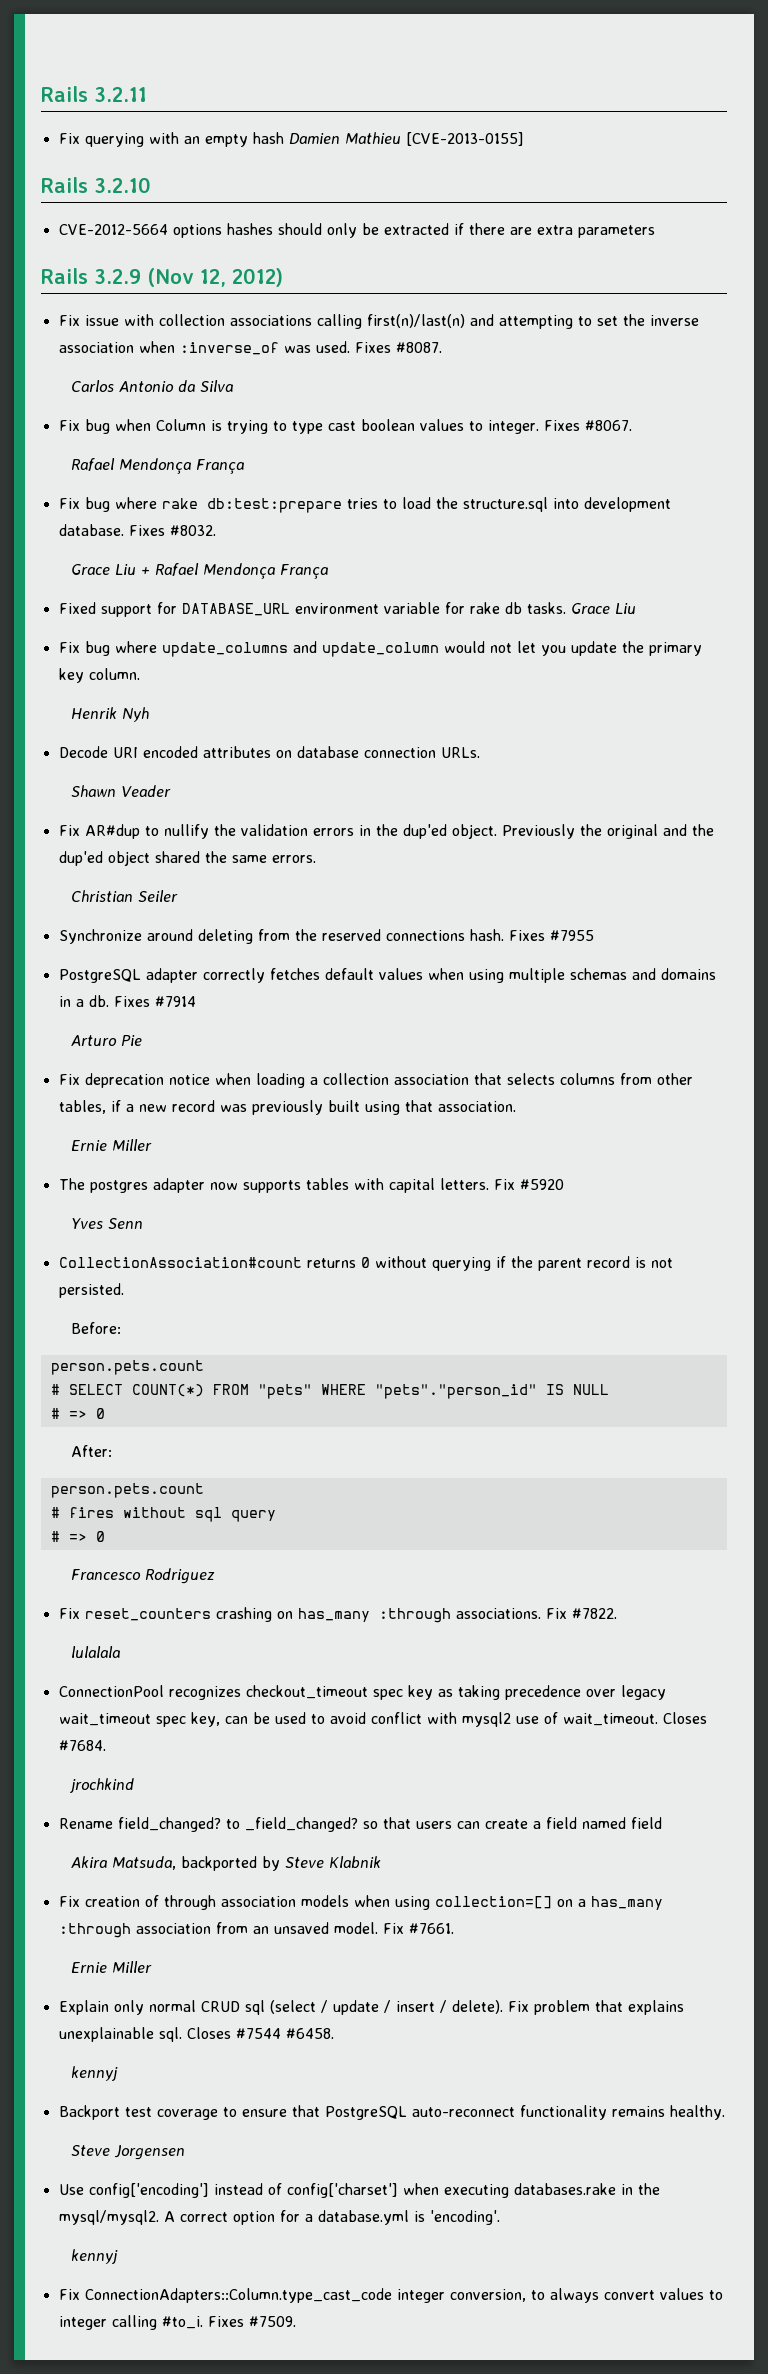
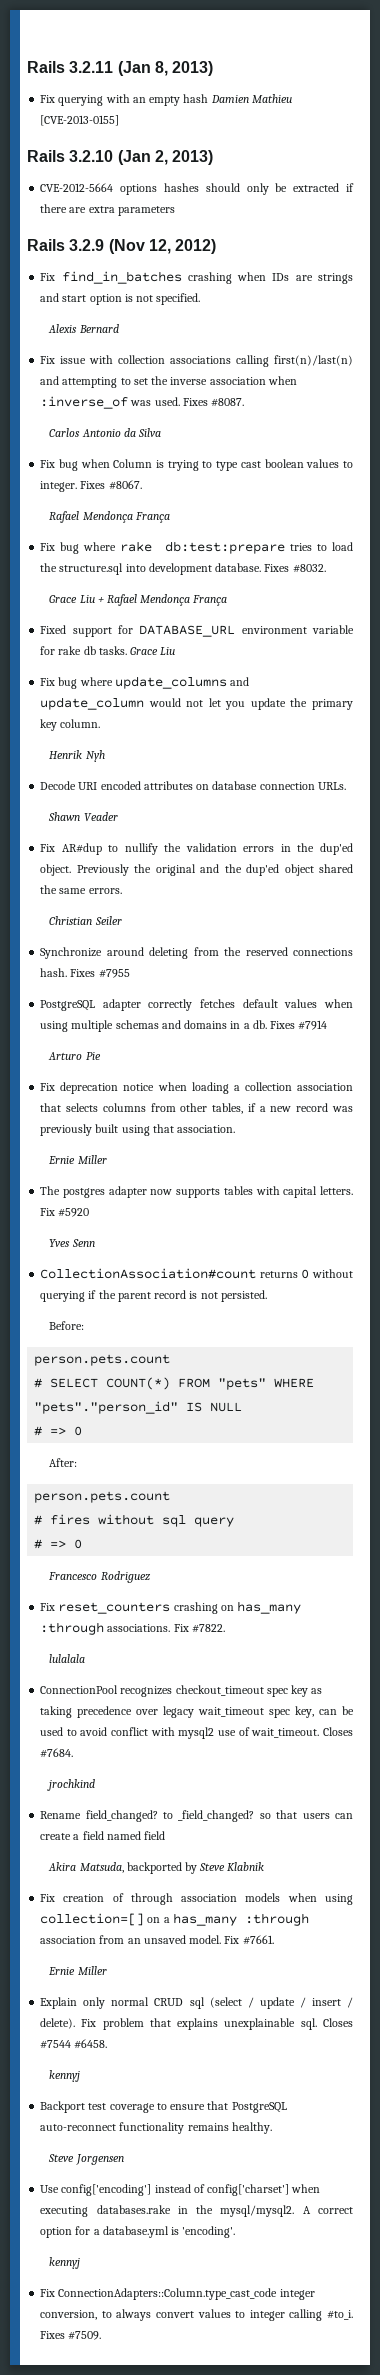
- Rails 3.2.11
+ Rails 3.2.11 (Jan 8, 2013)
- Rails 3.2.10
+ Rails 3.2.10 (Jan 2, 2013)
+ Fix find_in_batches crashing when IDs are strings and start option is not specified.
+ Alexis Bernard

